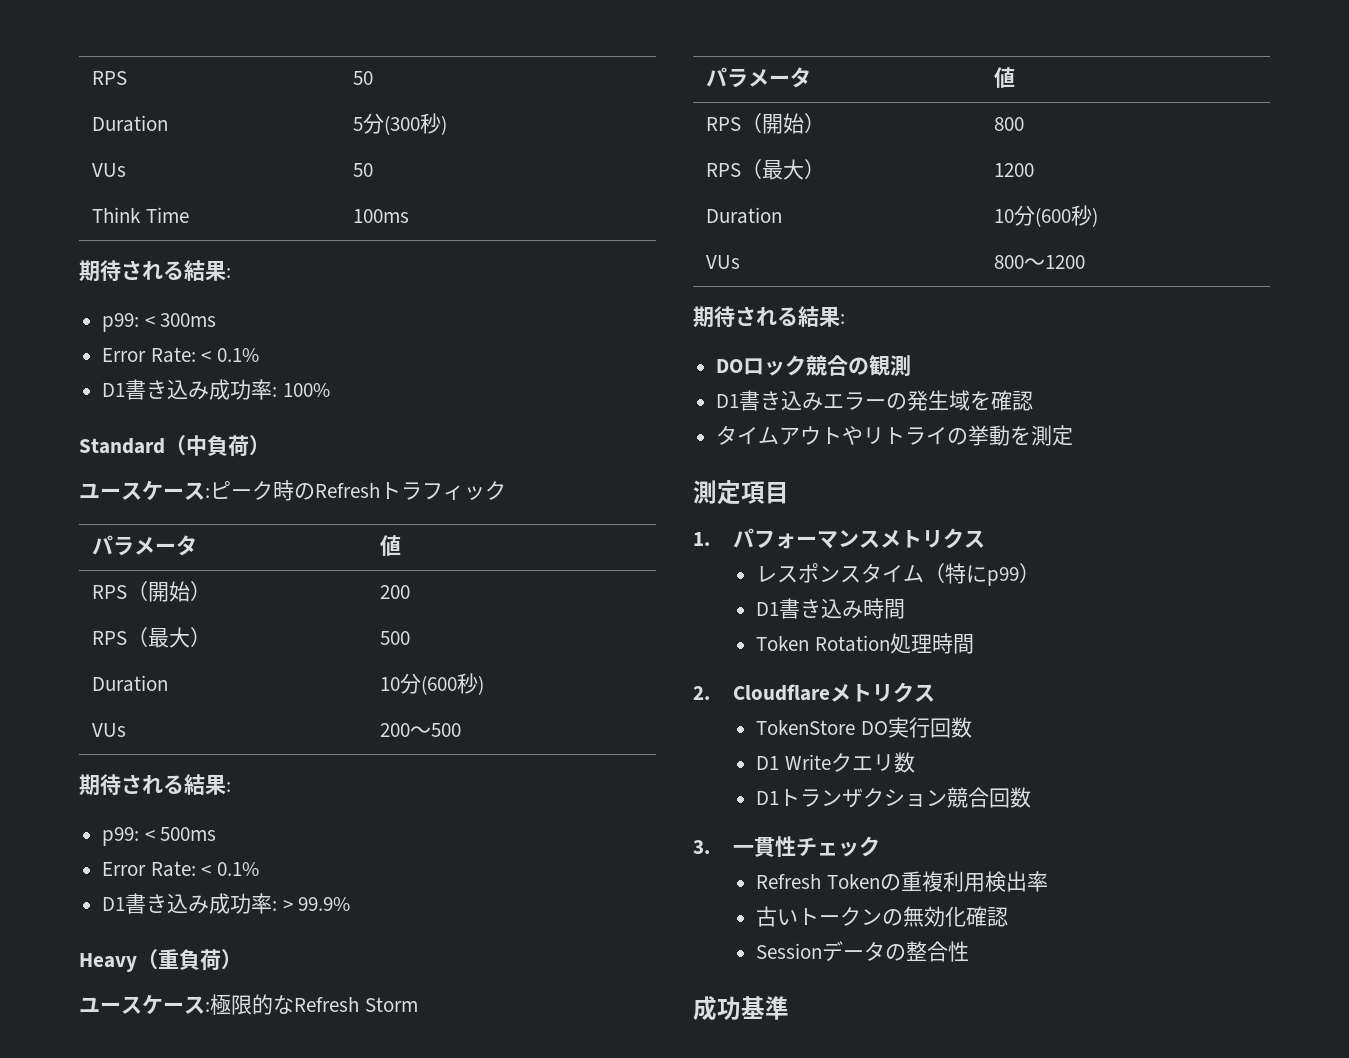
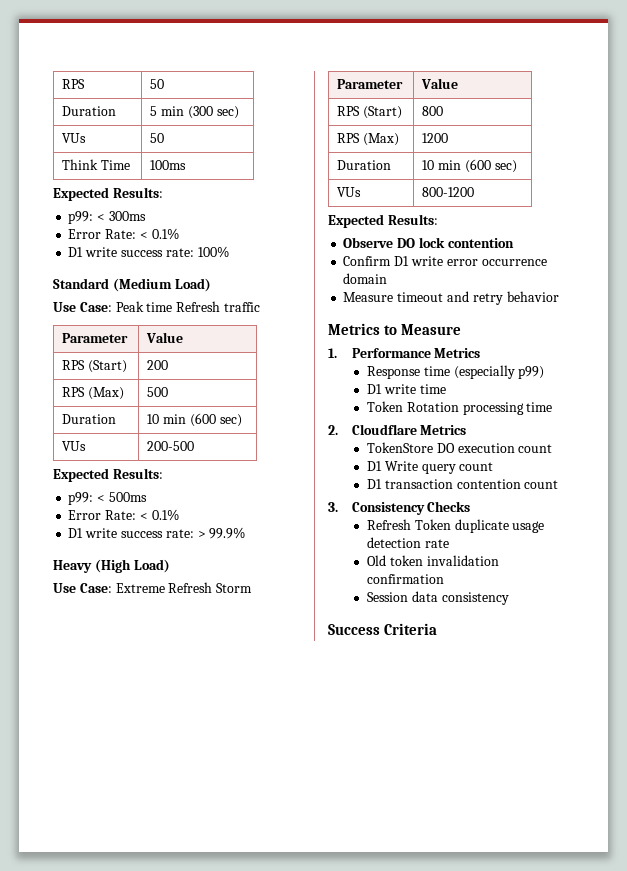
- Duration | 5分(300秒)
+ Duration | 5 min (300 sec)
  Think Time | 100ms
- 期待される結果:
+ Expected Results:
- D1書き込み成功率: 100%
- Standard（中負荷）
- ユースケース:ピーク時のRefreshトラフィック
- パラメータ | 値
- RPS（開始） | 200
+ D1 write success rate: 100%
+ Standard (Medium Load)
+ Use Case: Peak time Refresh traffic
+ Parameter | Value
+ RPS (Start) | 200
- RPS（最大） | 500
- Duration | 10分(600秒)
- VUs | 200〜500
- 期待される結果:
+ RPS (Max) | 500
+ Duration | 10 min (600 sec)
+ VUs | 200-500
+ Expected Results:
- D1書き込み成功率: > 99.9%
+ D1 write success rate: > 99.9%
- Heavy（重負荷）
- ユースケース:極限的なRefresh Storm
- パラメータ | 値
- RPS（開始） | 800
+ Heavy (High Load)
+ Use Case: Extreme Refresh Storm
+ Parameter | Value
+ RPS (Start) | 800
- RPS（最大） | 1200
- Duration | 10分(600秒)
- VUs | 800〜1200
- 期待される結果:
- DOロック競合の観測
- D1書き込みエラーの発生域を確認
- タイムアウトやリトライの挙動を測定
- 測定項目
- 1.パフォーマンスメトリクス
- レスポンスタイム（特にp99）
- D1書き込み時間
+ RPS (Max) | 1200
+ Duration | 10 min (600 sec)
+ VUs | 800-1200
+ Expected Results:
+ Observe DO lock contention
+ Confirm D1 write error occurrence domain
+ Measure timeout and retry behavior
+ Metrics to Measure
+ 1. Performance Metrics
+ Response time (especially p99)
+ D1 write time
- Token Rotation処理時間
+ Token Rotation processing time
- 2. Cloudflareメトリクス
+ 2. Cloudflare Metrics
- TokenStore DO実行回数
+ TokenStore DO execution count
- D1 Writeクエリ数
- D1トランザクション競合回数
- 3.一貫性チェック
- Refresh Tokenの重複利用検出率
- 古いトークンの無効化確認
- Sessionデータの整合性
- 成功基準
+ D1 Write query count
+ D1 transaction contention count
+ 3. Consistency Checks
+ Refresh Token duplicate usage detection rate
+ Old token invalidation confirmation
+ Session data consistency
+ Success Criteria

